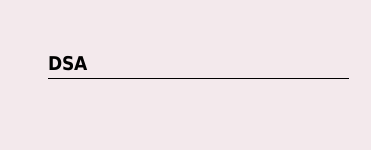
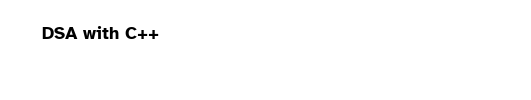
- DSA
+ DSA with C++

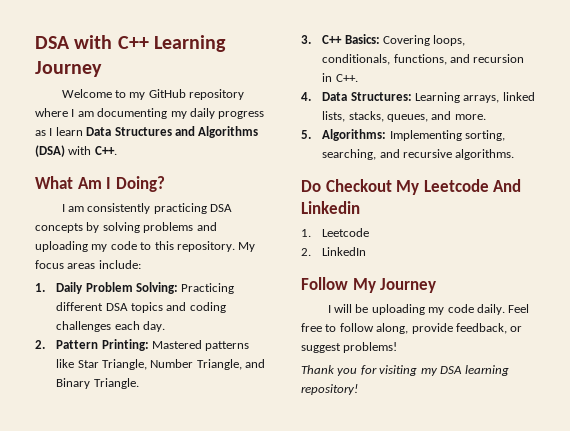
- DSA with C++
+ DSA with C++ Learning Journey
+ Welcome to my GitHub repository where I am documenting my daily progress as I learn Data Structures and Algorithms (DSA) with C++.
+ What Am I Doing?
+ I am consistently practicing DSA concepts by solving problems and uploading my code to this repository. My focus areas include:
+ 1. Daily Problem Solving: Practicing different DSA topics and coding challenges each day.
+ 2. Pattern Printing: Mastered patterns like Star Triangle, Number Triangle, and Binary Triangle.
+ 3. C++ Basics: Covering loops, conditionals, functions, and recursion in C++.
+ 4. Data Structures: Learning arrays, linked lists, stacks, queues, and more.
+ 5. Algorithms: Implementing sorting, searching, and recursive algorithms.
+ Do Checkout My Leetcode And Linkedin
+ 1. Leetcode
+ 2. LinkedIn
+ Follow My Journey
+ I will be uploading my code daily. Feel free to follow along, provide feedback, or suggest problems!
+ Thank you for visiting my DSA learning repository!

